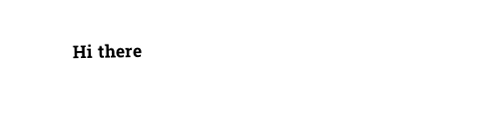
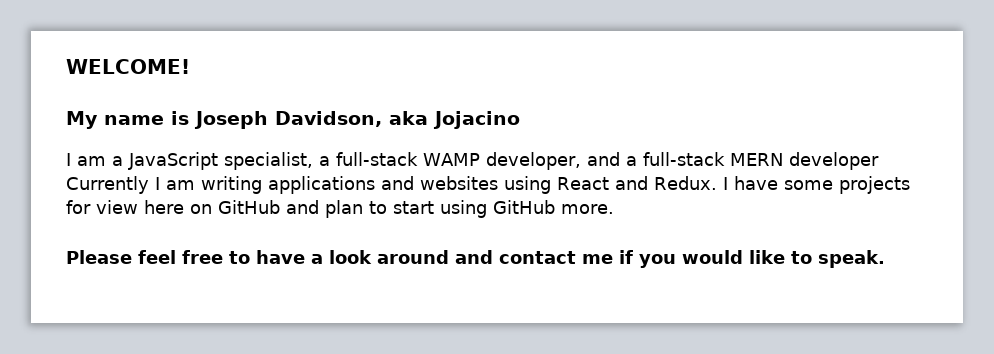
- Hi there
+ WELCOME!
+ My name is Joseph Davidson, aka Jojacino
+ I am a JavaScript specialist, a full-stack WAMP developer, and a full-stack MERN developer Currently I am writing applications and websites using React and Redux. I have some projects for view here on GitHub and plan to start using GitHub more.
+ Please feel free to have a look around and contact me if you would like to speak.

